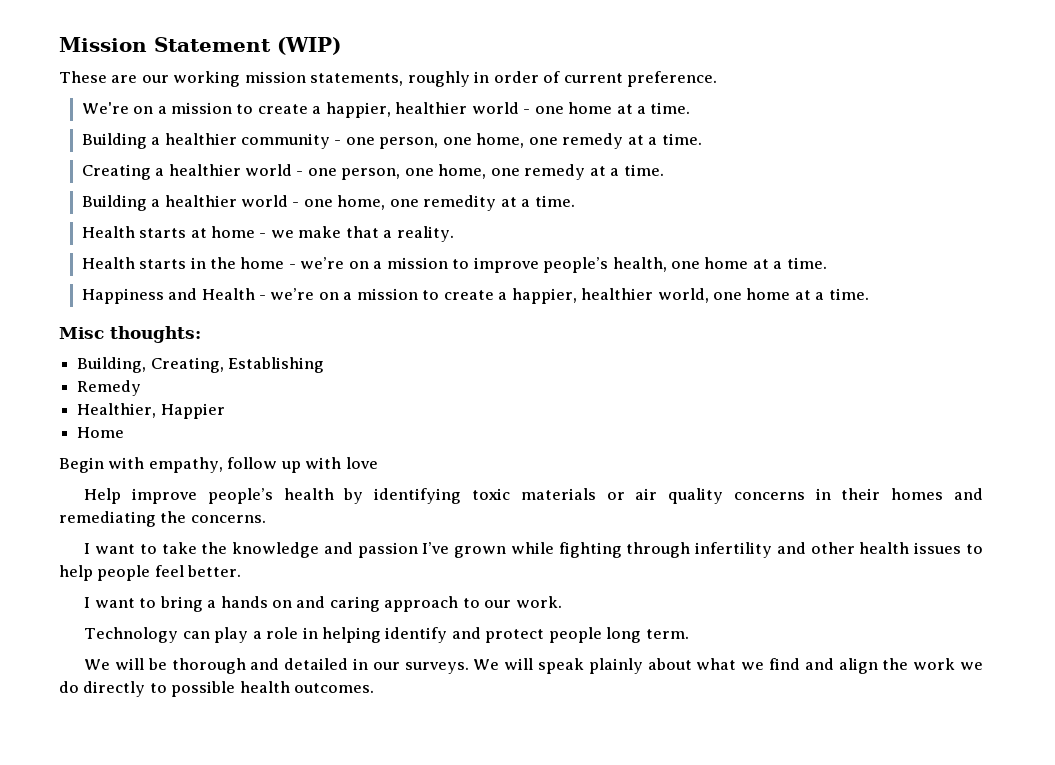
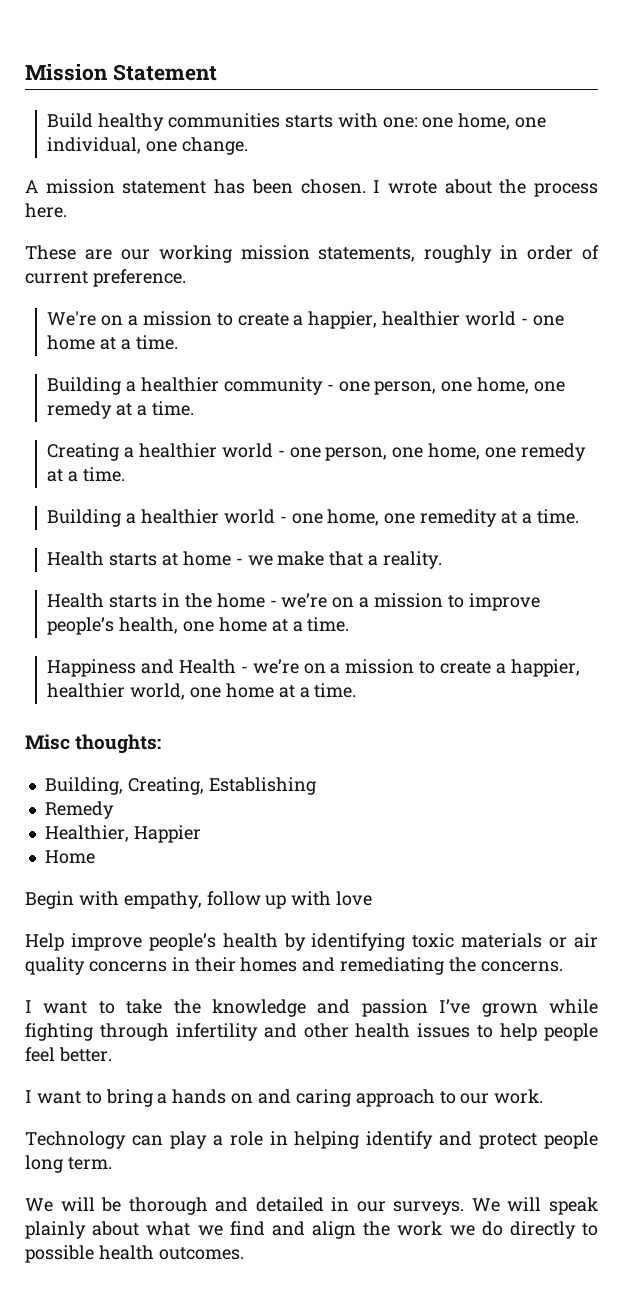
- Mission Statement (WIP)
+ Mission Statement
+ Build healthy communities starts with one: one home, one individual, one change.
+ A mission statement has been chosen. I wrote about the process here.

